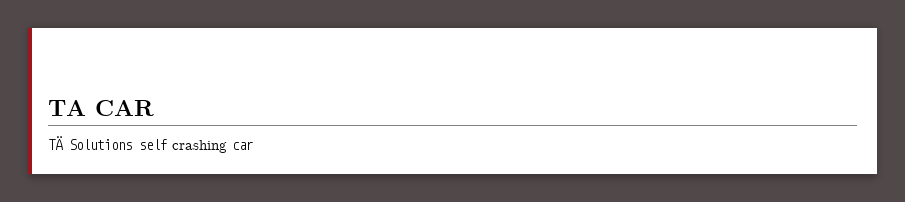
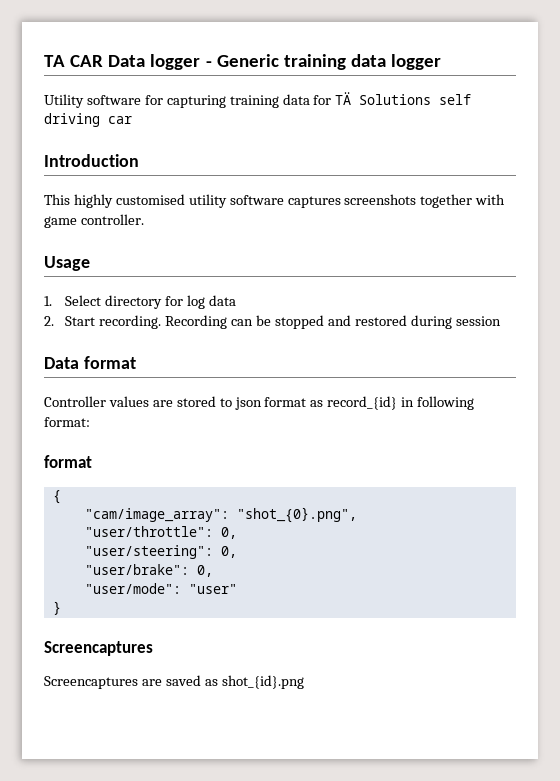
- TA CAR
- TÄ Solutions self crashing car
+ TA CAR Data logger - Generic training data logger
+ Utility software for capturing training data for TÄ Solutions self driving car
+ Introduction
+ This highly customised utility software captures screenshots together with game controller.
+ Usage
+ 1. Select directory for log data
+ 2. Start recording. Recording can be stopped and restored during session
+ Data format
+ Controller values are stored to json format as record_{id} in following format:
+ format
+ {
+ "cam/image_array": "shot_{0}.png",
+ "user/throttle": 0,
+ "user/steering": 0,
+ "user/brake": 0,
+ "user/mode": "user"
+ }
+ Screencaptures
+ Screencaptures are saved as shot_{id}.png

